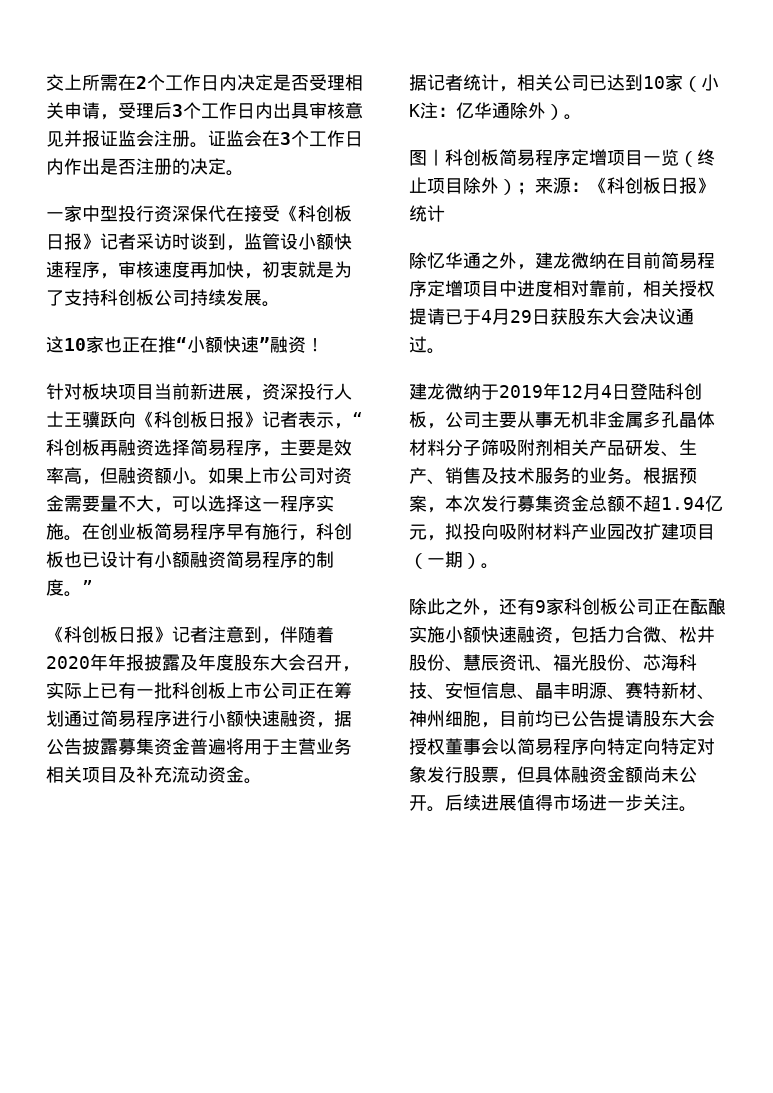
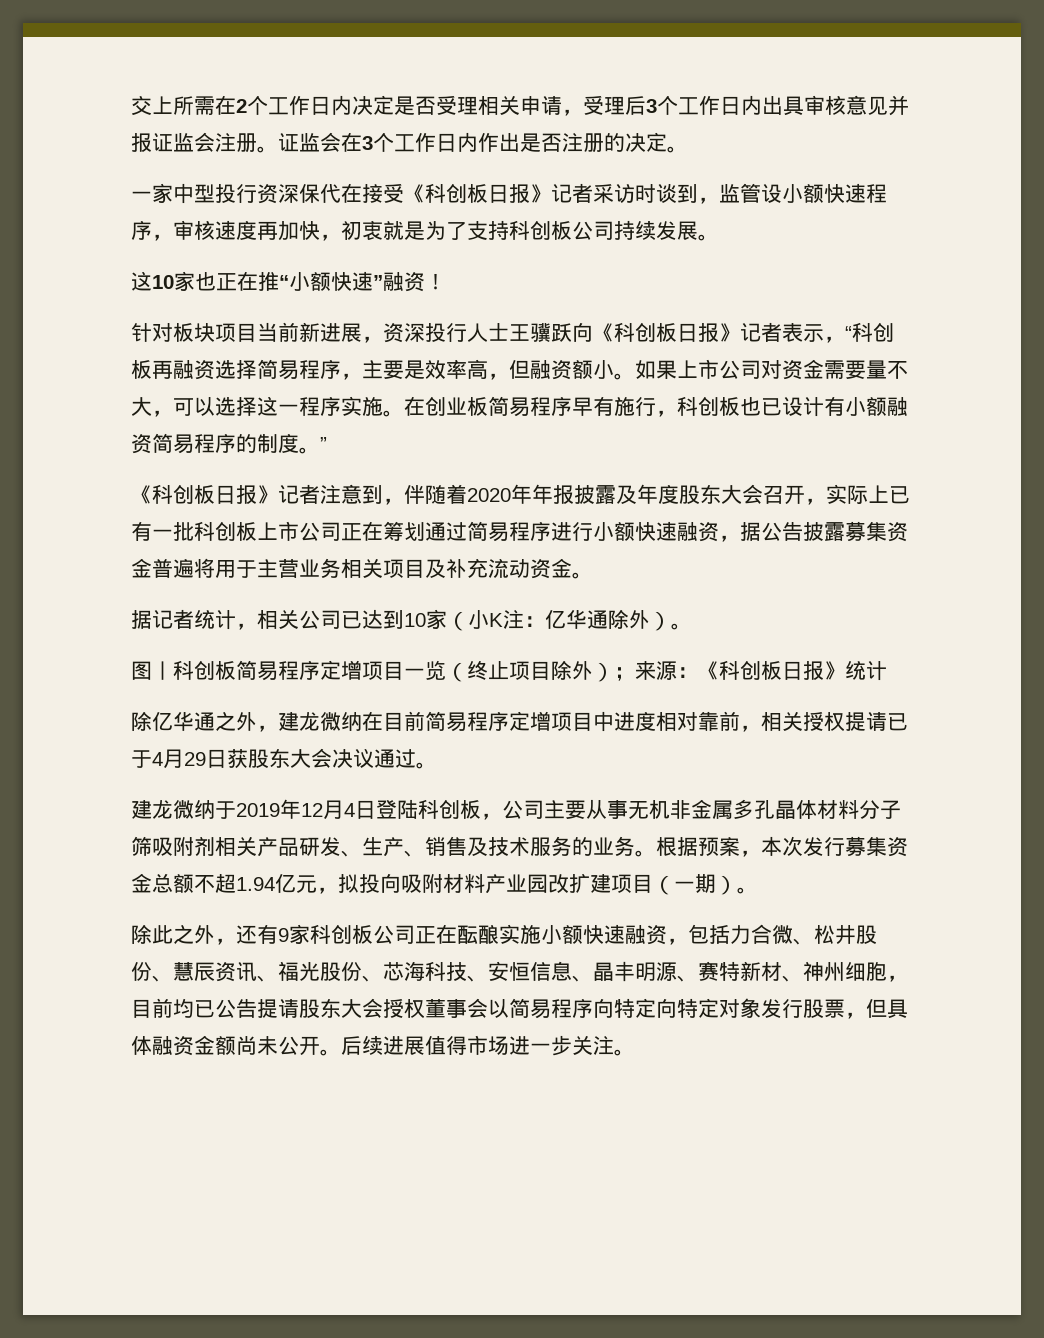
- 除忆华通之外，建龙微纳在目前简易程序定增项目中进度相对靠前，相关授权提请已于4月29日获股东大会决议通过。
+ 除亿华通之外，建龙微纳在目前简易程序定增项目中进度相对靠前，相关授权提请已于4月29日获股东大会决议通过。

